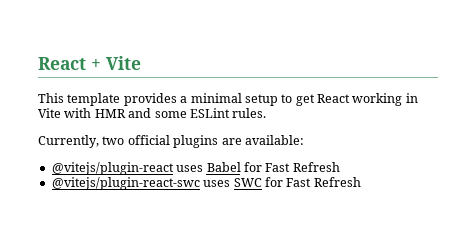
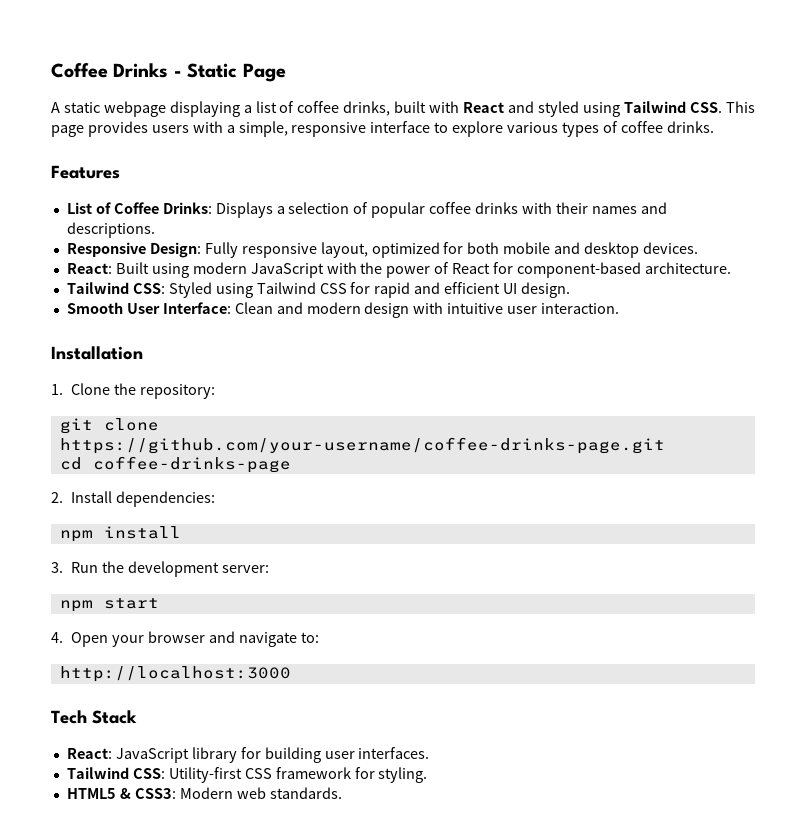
- React + Vite
- This template provides a minimal setup to get React working in Vite with HMR and some ESLint rules.
- Currently, two official plugins are available:
- @vitejs/plugin-react uses Babel for Fast Refresh
- @vitejs/plugin-react-swc uses SWC for Fast Refresh
+ Coffee Drinks - Static Page
+ A static webpage displaying a list of coffee drinks, built with React and styled using Tailwind CSS. This page provides users with a simple, responsive interface to explore various types of coffee drinks.
+ Features
+ List of Coffee Drinks: Displays a selection of popular coffee drinks with their names and descriptions.
+ Responsive Design: Fully responsive layout, optimized for both mobile and desktop devices.
+ React: Built using modern JavaScript with the power of React for component-based architecture.
+ Tailwind CSS: Styled using Tailwind CSS for rapid and efficient UI design.
+ Smooth User Interface: Clean and modern design with intuitive user interaction.
+ Installation
+ 1. Clone the repository:
+ git clone https://github.com/your-username/coffee-drinks-page.git
+ cd coffee-drinks-page
+ 2. Install dependencies:
+ npm install
+ 3. Run the development server:
+ npm start
+ 4. Open your browser and navigate to:
+ http://localhost:3000
+ Tech Stack
+ React: JavaScript library for building user interfaces.
+ Tailwind CSS: Utility-first CSS framework for styling.
+ HTML5 & CSS3: Modern web standards.

